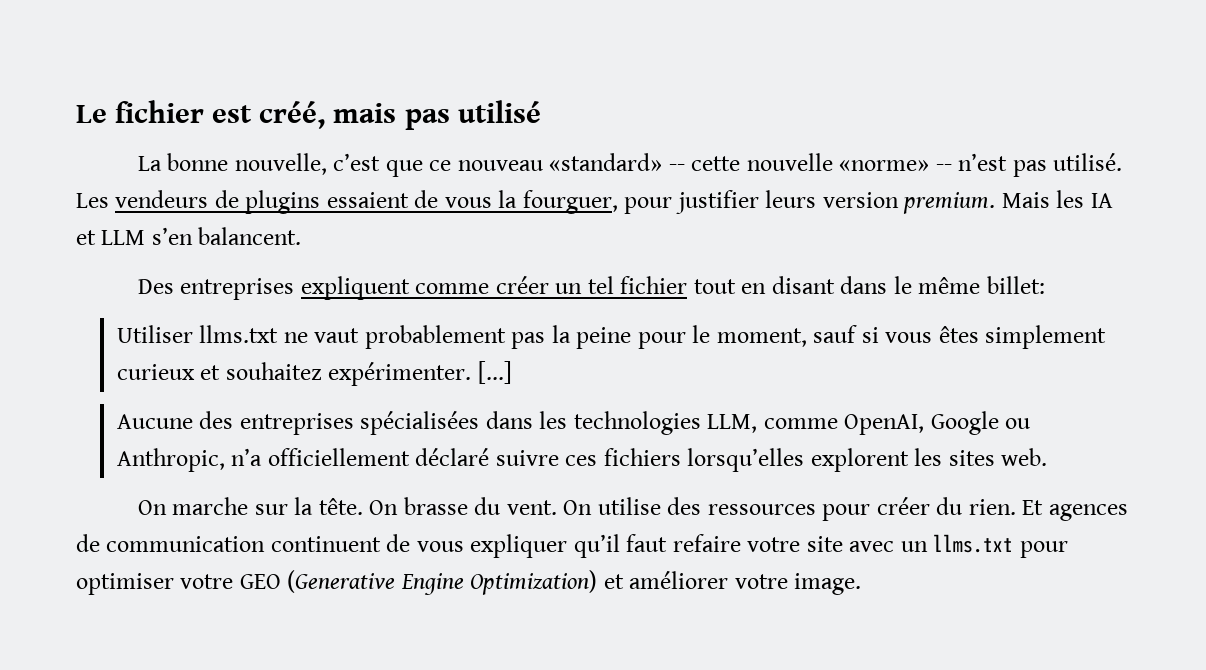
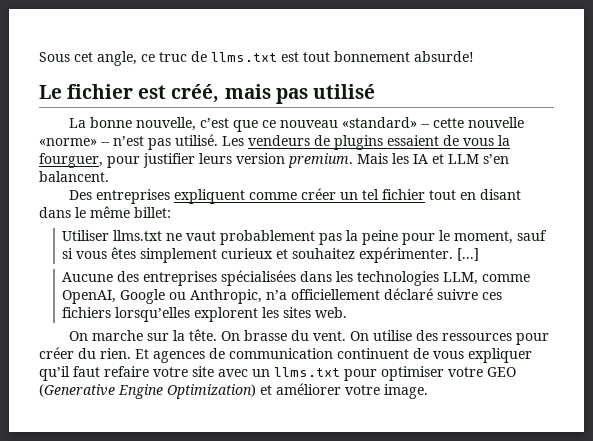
+ Sous cet angle, ce truc de llms.txt est tout bonnement absurde!

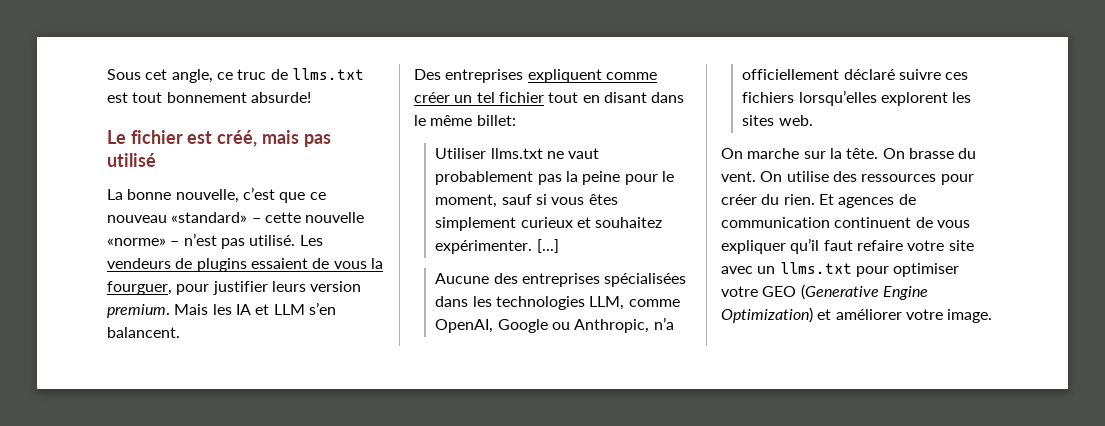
- La bonne nouvelle, c’est que ce nouveau «standard» -- cette nouvelle «norme» -- n’est pas utilisé.
+ La bonne nouvelle, c’est que ce nouveau «standard» – cette nouvelle «norme» – n’est pas utilisé.

